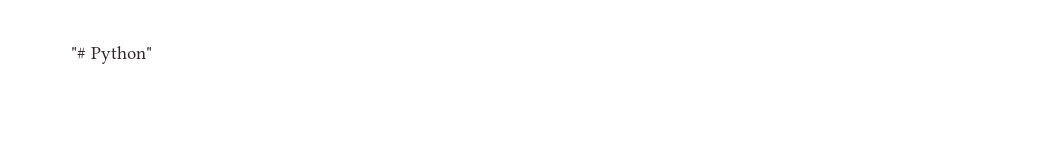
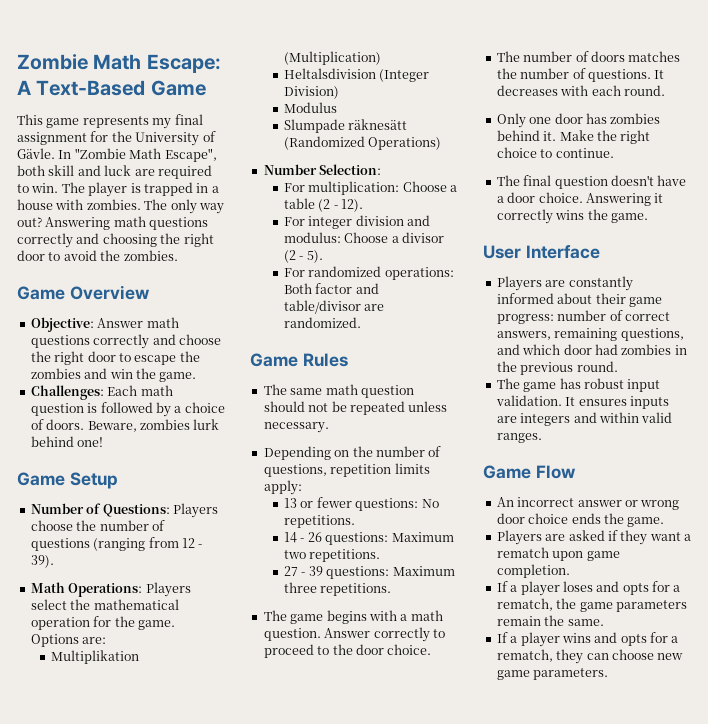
- "# Python"
+ Zombie Math Escape: A Text-Based Game
+ This game represents my final assignment for the University of Gävle. In "Zombie Math Escape", both skill and luck are required to win. The player is trapped in a house with zombies. The only way out? Answering math questions correctly and choosing the right door to avoid the zombies.
+ Game Overview
+ Objective: Answer math questions correctly and choose the right door to escape the zombies and win the game.
+ Challenges: Each math question is followed by a choice of doors. Beware, zombies lurk behind one!
+ Game Setup
+ Number of Questions: Players choose the number of questions (ranging from 12 - 39).
+ Math Operations: Players select the mathematical operation for the game. Options are:
+ Multiplikation (Multiplication)
+ Heltalsdivision (Integer Division)
+ Modulus
+ Slumpade räknesätt (Randomized Operations)
+ Number Selection:
+ For multiplication: Choose a table (2 - 12).
+ For integer division and modulus: Choose a divisor (2 - 5).
+ For randomized operations: Both factor and table/divisor are randomized.
+ Game Rules
+ The same math question should not be repeated unless necessary.
+ Depending on the number of questions, repetition limits apply:
+ 13 or fewer questions: No repetitions.
+ 14 - 26 questions: Maximum two repetitions.
+ 27 - 39 questions: Maximum three repetitions.
+ The game begins with a math question. Answer correctly to proceed to the door choice.
+ The number of doors matches the number of questions. It decreases with each round.
+ Only one door has zombies behind it. Make the right choice to continue.
+ The final question doesn't have a door choice. Answering it correctly wins the game.
+ User Interface
+ Players are constantly informed about their game progress: number of correct answers, remaining questions, and which door had zombies in the previous round.
+ The game has robust input validation. It ensures inputs are integers and within valid ranges.
+ Game Flow
+ An incorrect answer or wrong door choice ends the game.
+ Players are asked if they want a rematch upon game completion.
+ If a player loses and opts for a rematch, the game parameters remain the same.
+ If a player wins and opts for a rematch, they can choose new game parameters.

